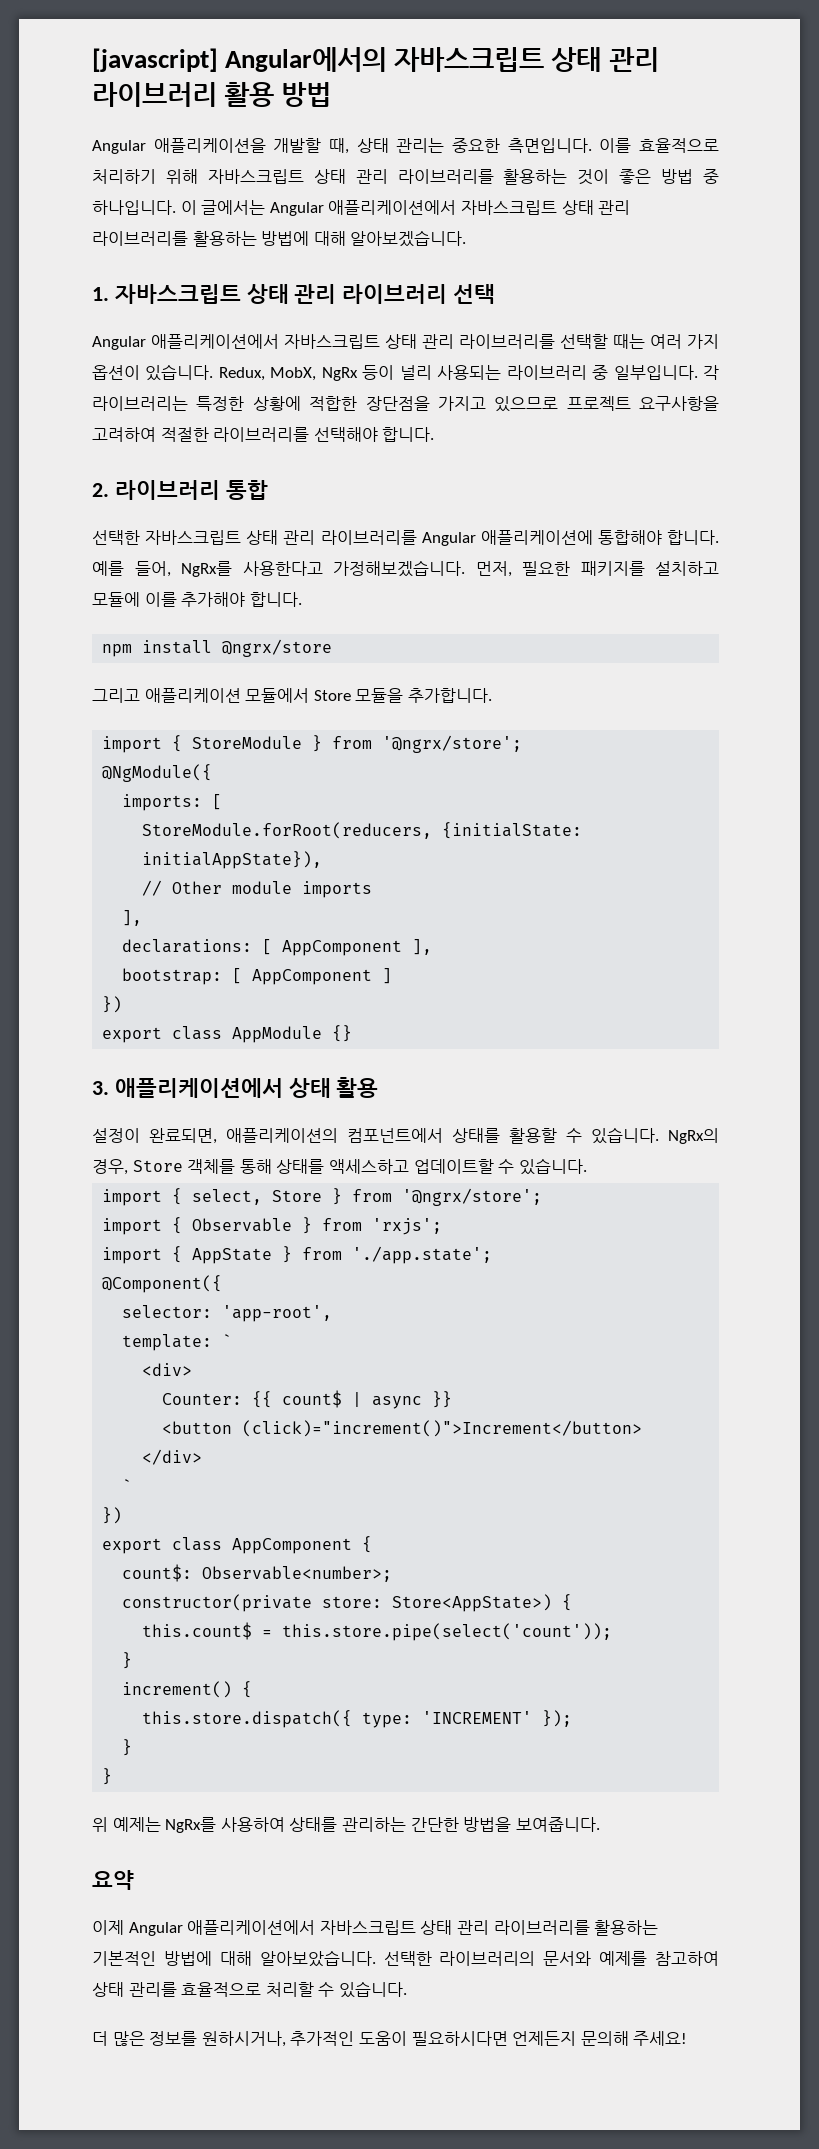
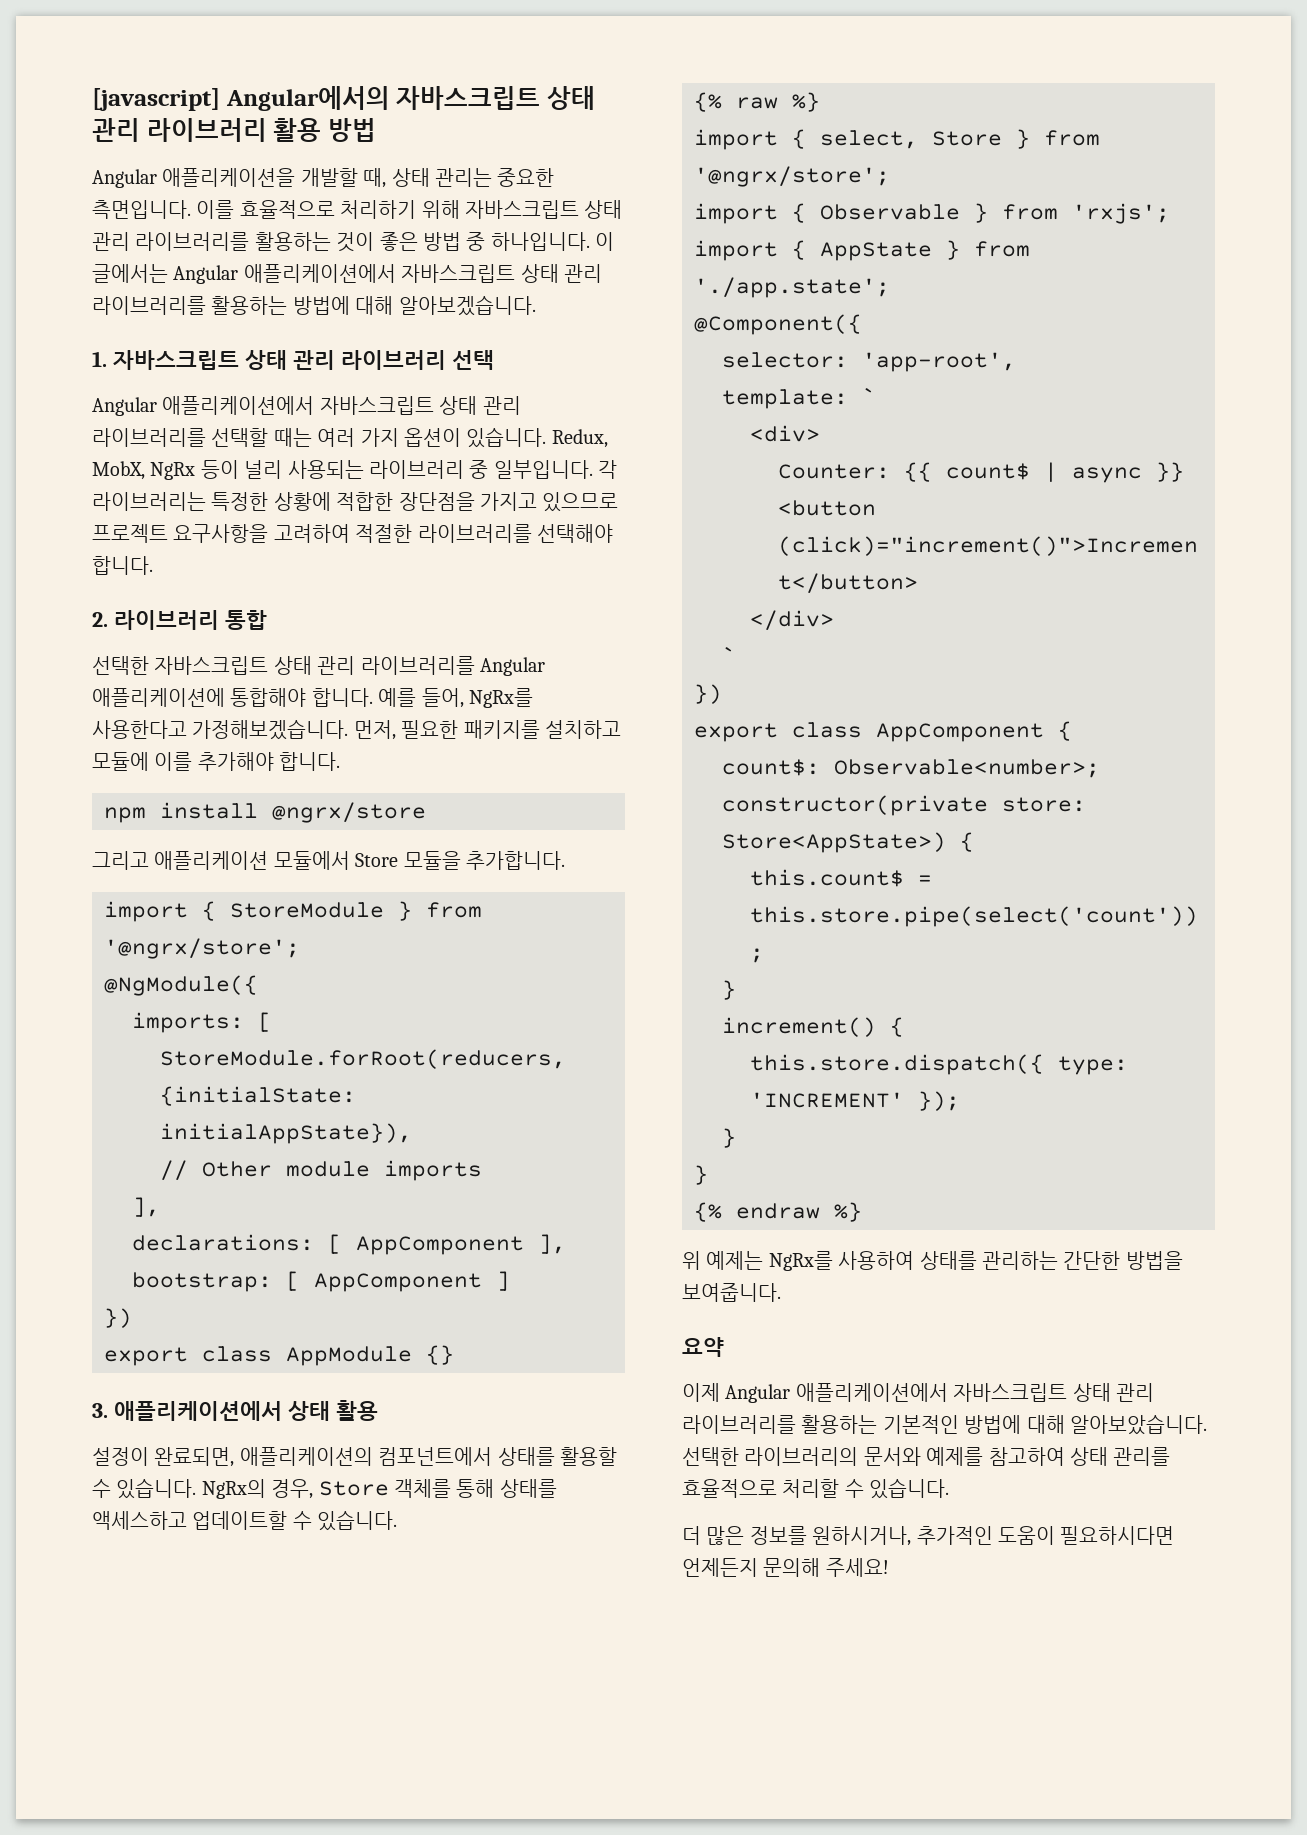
+ {% raw %}
+ {% endraw %}

